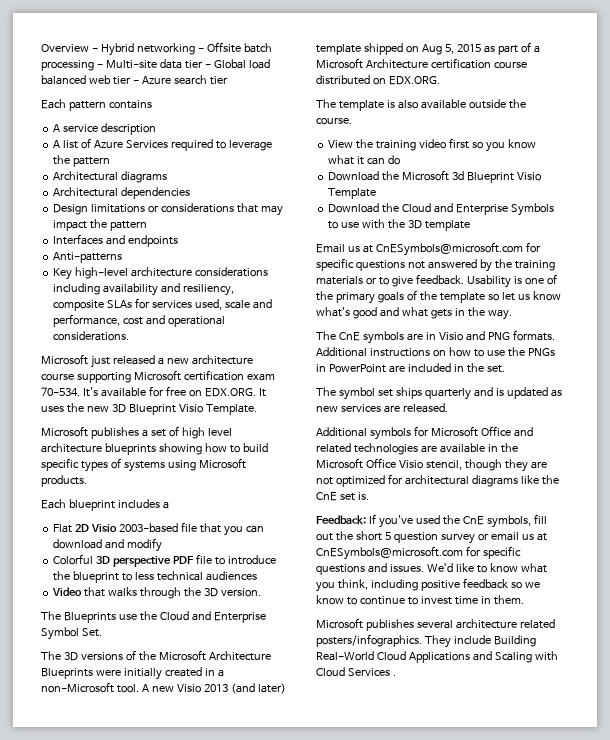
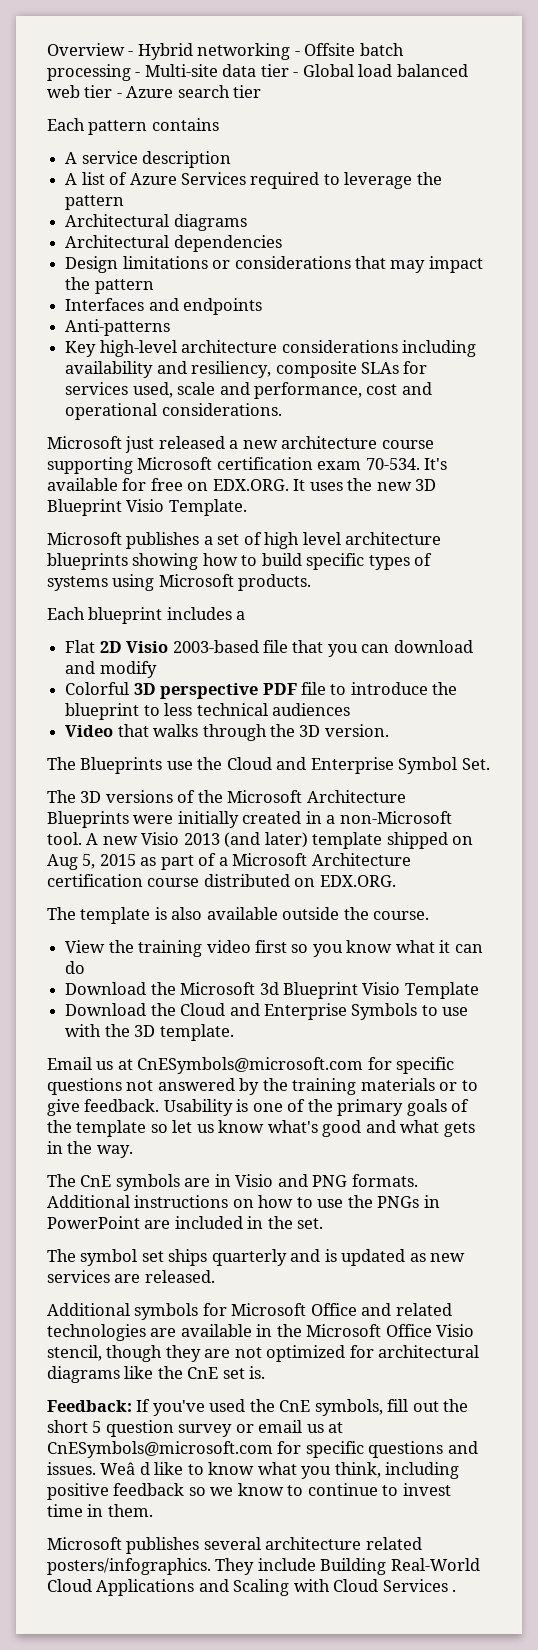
- Download the Cloud and Enterprise Symbols to use with the 3D template
+ Download the Cloud and Enterprise Symbols to use with the 3D template.
- We’d like to know what you think, including positive feedback so we know to continue to invest time in them.
+ Weâ d like to know what you think, including positive feedback so we know to continue to invest time in them.

